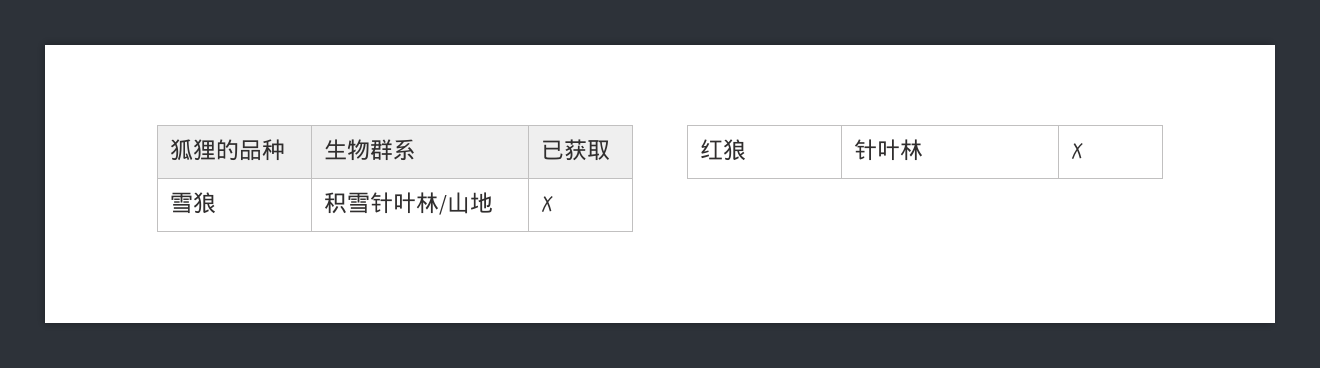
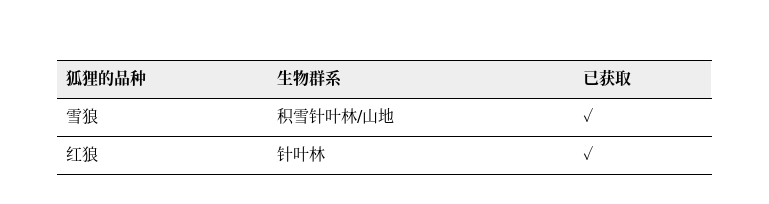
- 雪狼 | 积雪针叶林/山地 | ✗
+ 雪狼 | 积雪针叶林/山地 | ✓
- 红狼 | 针叶林 | ✗
+ 红狼 | 针叶林 | ✓

